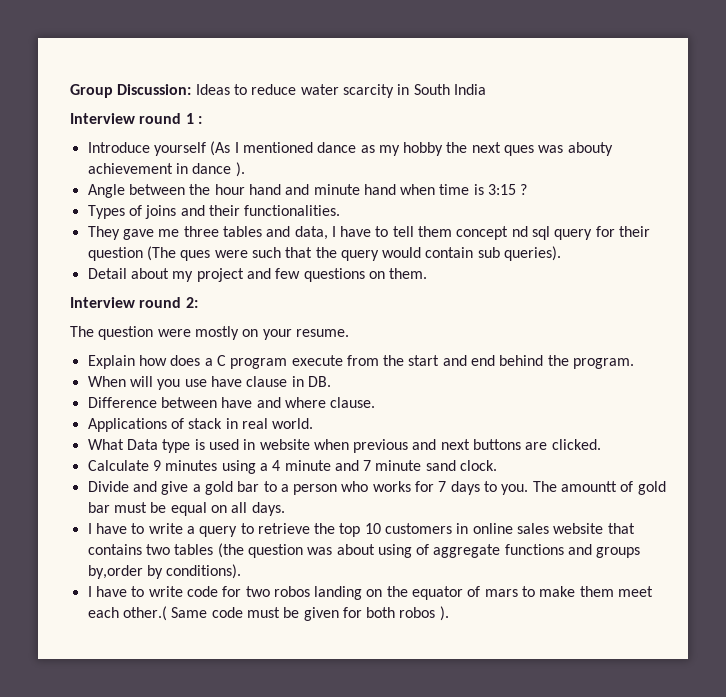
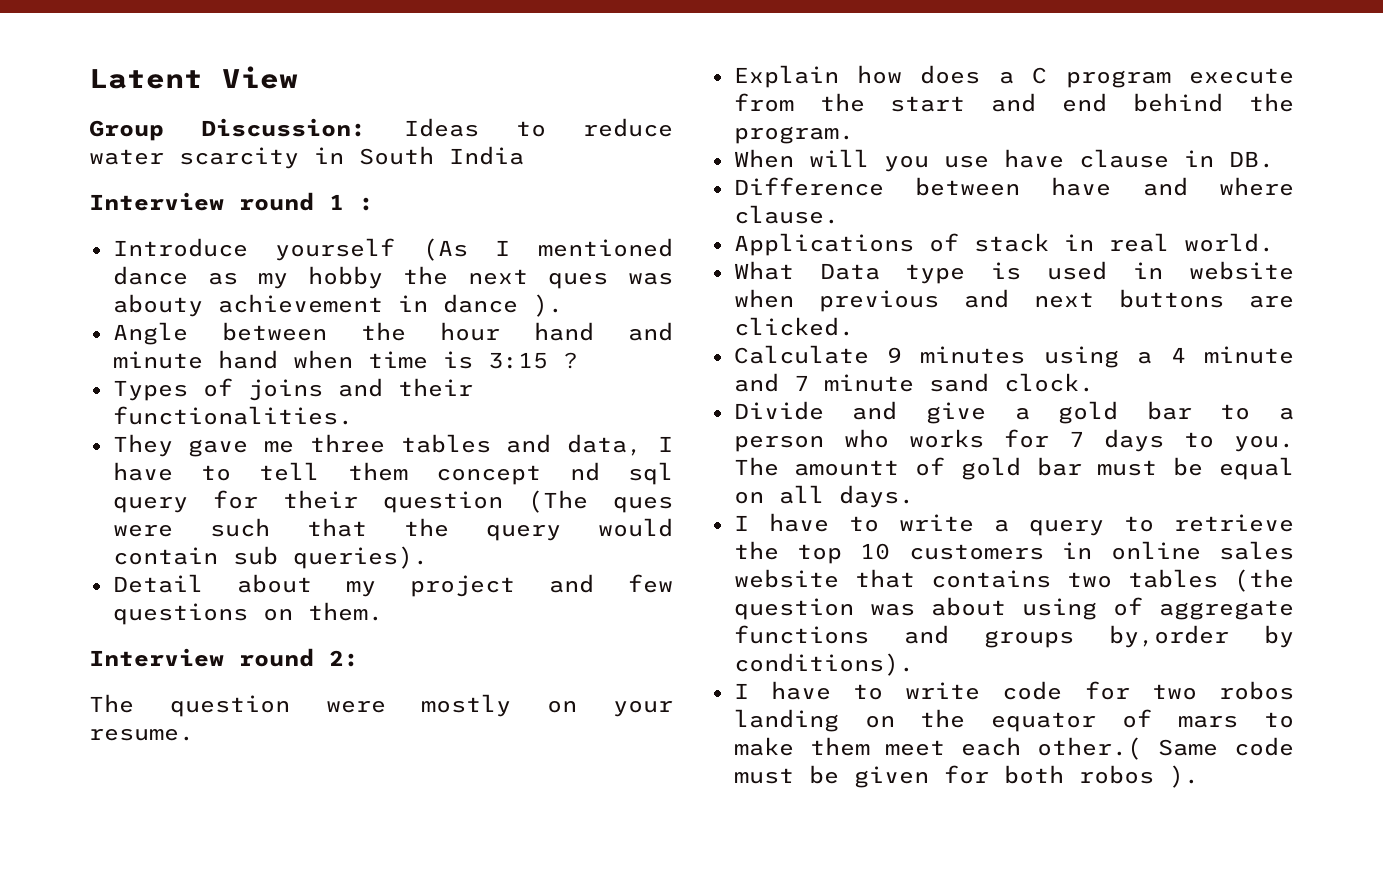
+ Latent View

